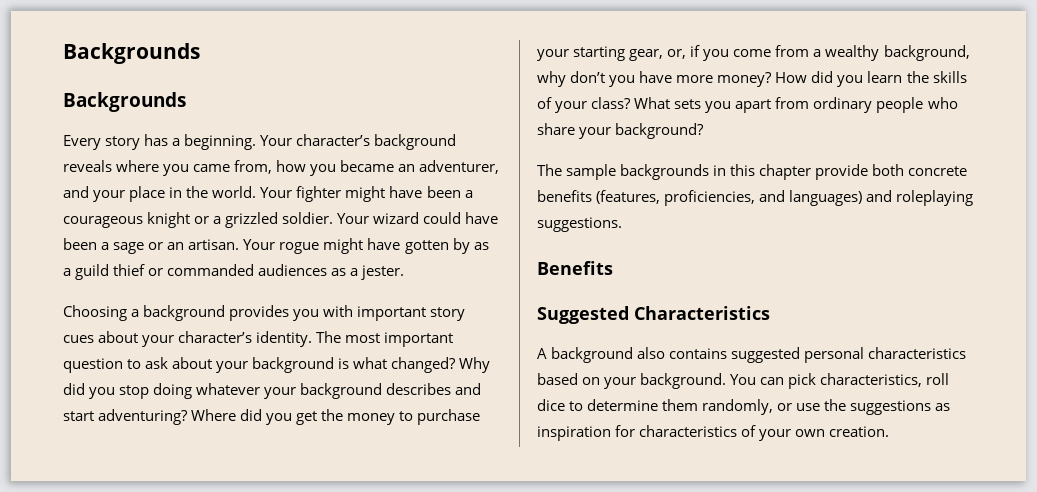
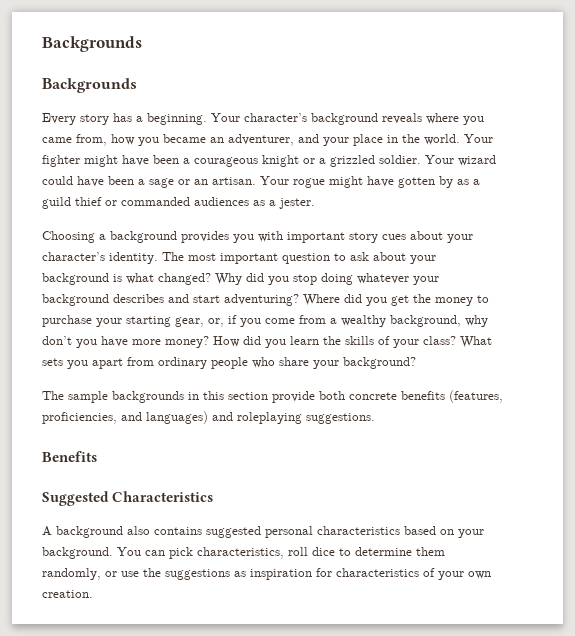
- The sample backgrounds in this chapter provide both concrete benefits (features, proficiencies, and languages) and roleplaying suggestions.
+ The sample backgrounds in this section provide both concrete benefits (features, proficiencies, and languages) and roleplaying suggestions.

